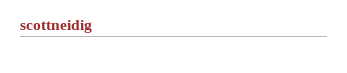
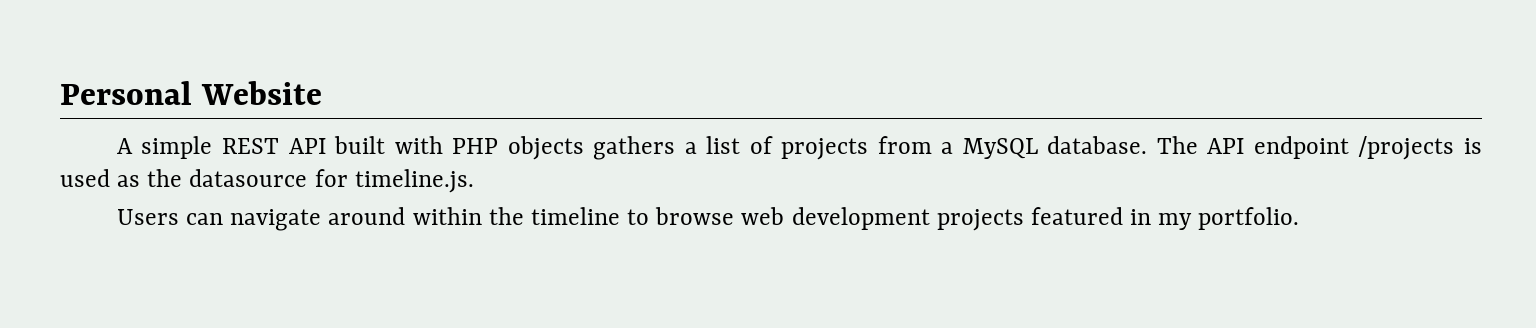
- scottneidig
+ Personal Website
+ A simple REST API built with PHP objects gathers a list of projects from a MySQL database. The API endpoint /projects is used as the datasource for timeline.js.
+ Users can navigate around within the timeline to browse web development projects featured in my portfolio.

